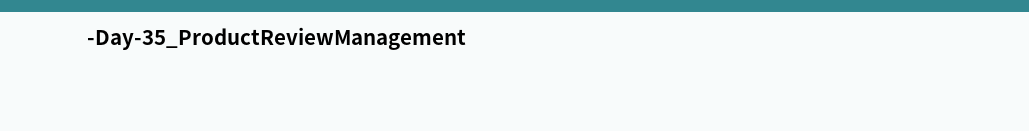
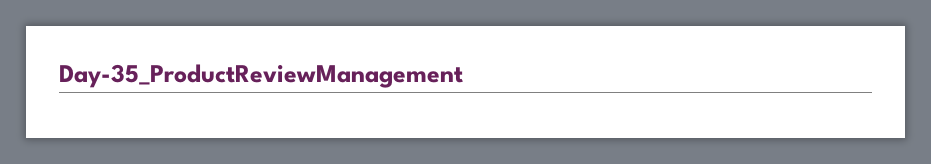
- -Day-35_ProductReviewManagement
+ Day-35_ProductReviewManagement

